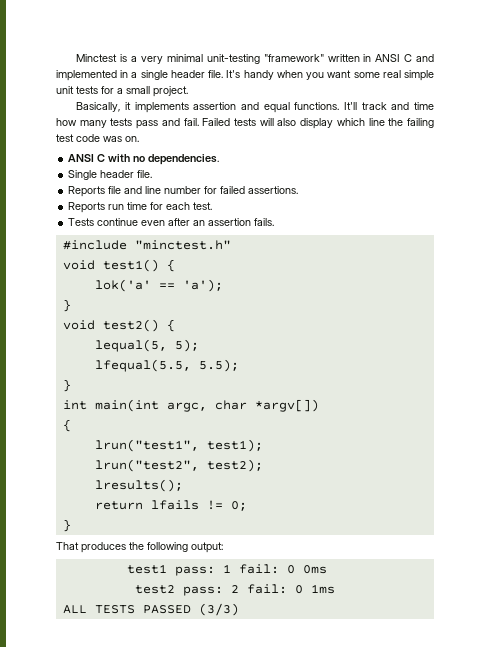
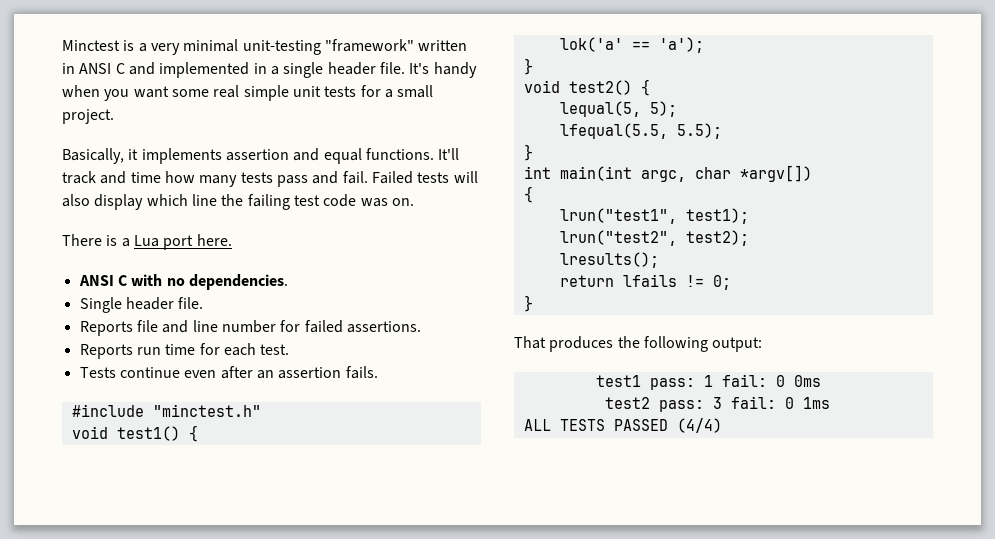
+ There is a Lua port here.
- test2 pass: 2 fail: 0 1ms
+ test2 pass: 3 fail: 0 1ms
- ALL TESTS PASSED (3/3)
+ ALL TESTS PASSED (4/4)

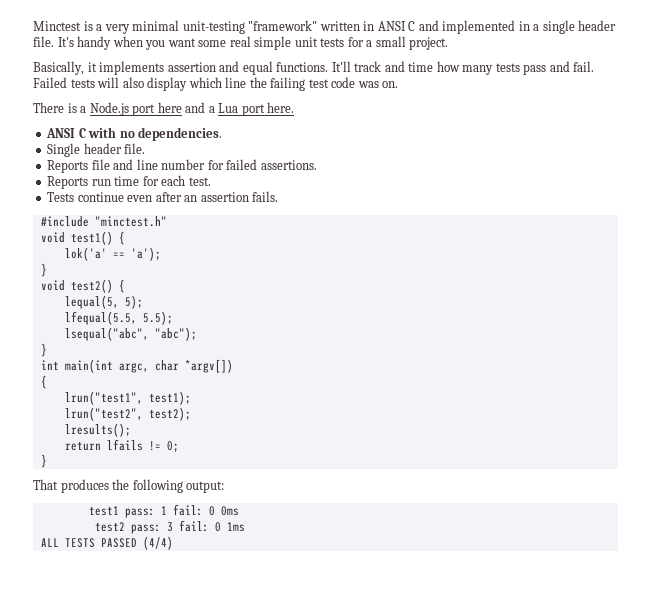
- There is a Lua port here.
+ There is a Node.js port here and a Lua port here.
+ lsequal("abc", "abc");

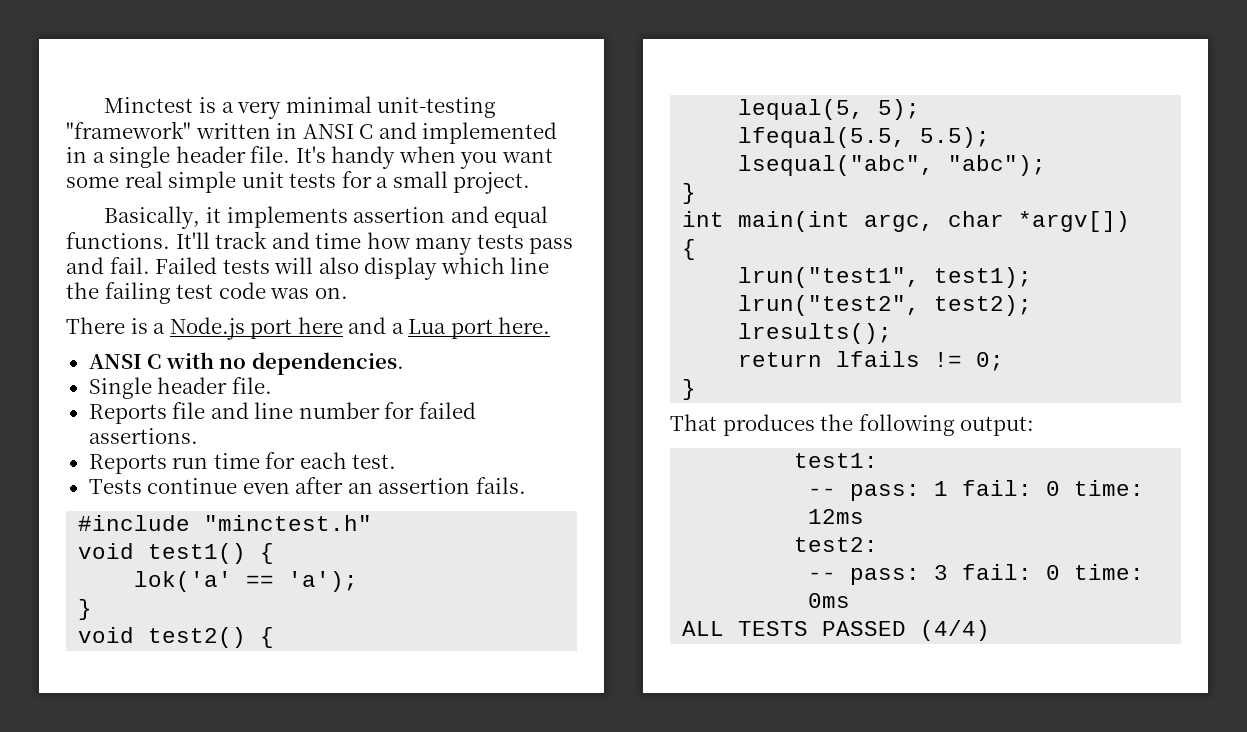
- test1 pass: 1 fail: 0 0ms
- test2 pass: 3 fail: 0 1ms
+ test1:
+ -- pass: 1 fail: 0 time: 12ms
+ test2:
+ -- pass: 3 fail: 0 time: 0ms

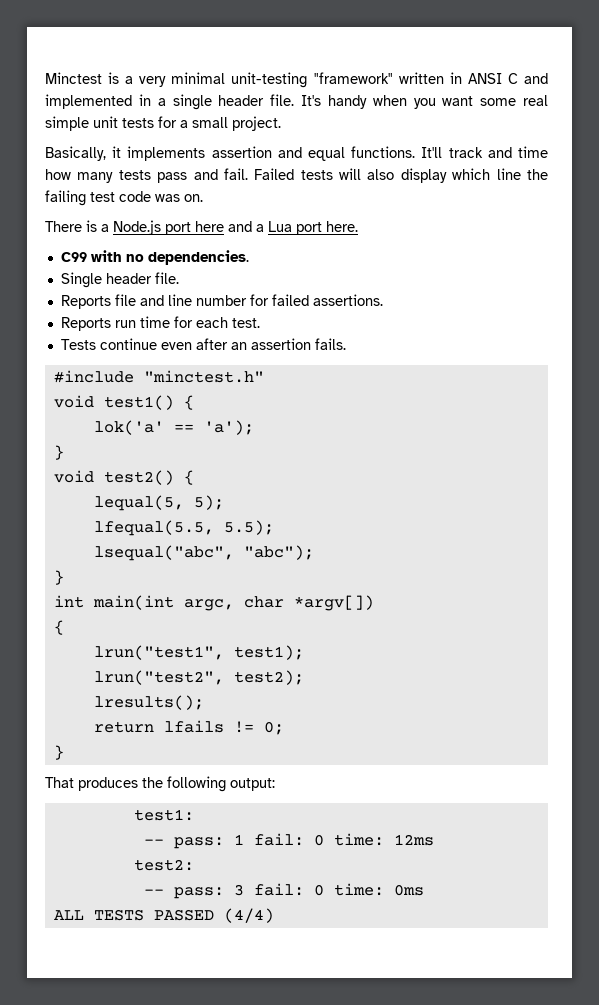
- ANSI C with no dependencies.
+ C99 with no dependencies.

